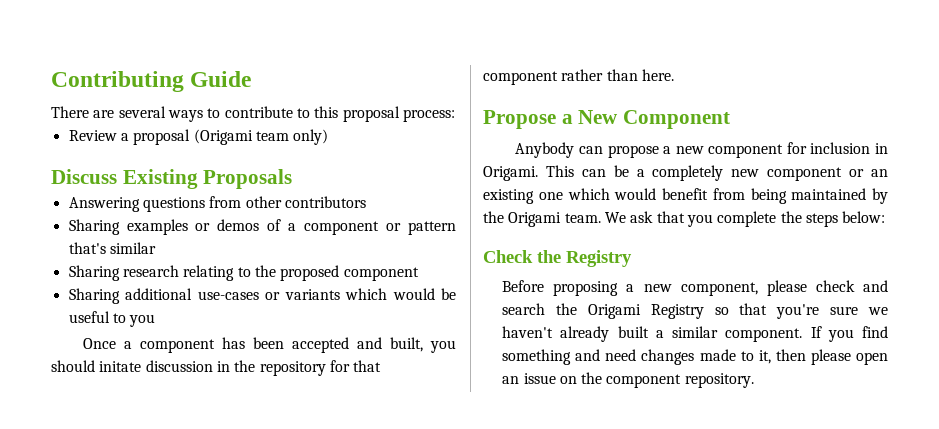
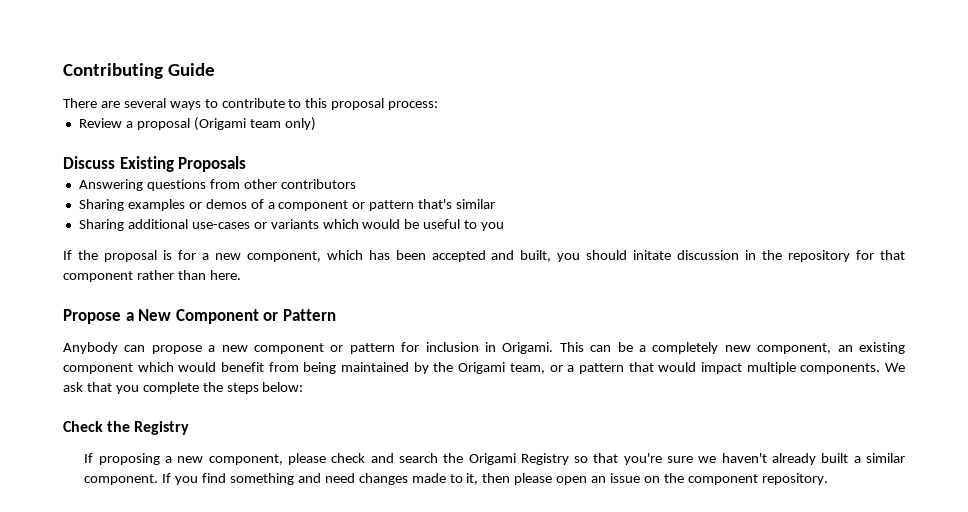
- Sharing research relating to the proposed component
- Once a component has been accepted and built, you should initate discussion in the repository for that component rather than here.
+ If the proposal is for a new component, which has been accepted and built, you should initate discussion in the repository for that component rather than here.
- Propose a New Component
+ Propose a New Component or Pattern
- Anybody can propose a new component for inclusion in Origami.
+ Anybody can propose a new component or pattern for inclusion in Origami.
- This can be a completely new component or an existing one which would benefit from being maintained by the Origami team.
+ This can be a completely new component, an existing component which would benefit from being maintained by the Origami team, or a pattern that would impact multiple components.
- Before proposing a new component, please check and search the Origami Registry so that you're sure we haven't already built a similar component.
+ If proposing a new component, please check and search the Origami Registry so that you're sure we haven't already built a similar component.

